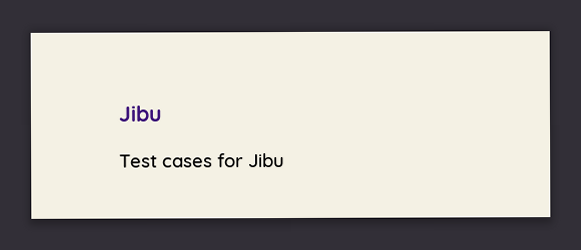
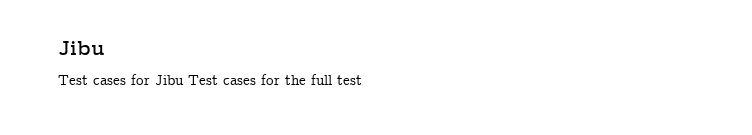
- Test cases for Jibu
+ Test cases for Jibu Test cases for the full test

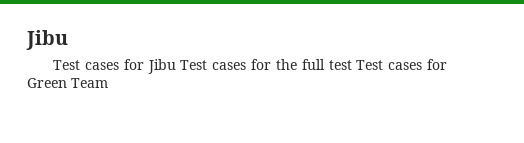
- Test cases for Jibu Test cases for the full test
+ Test cases for Jibu Test cases for the full test Test cases for Green Team

